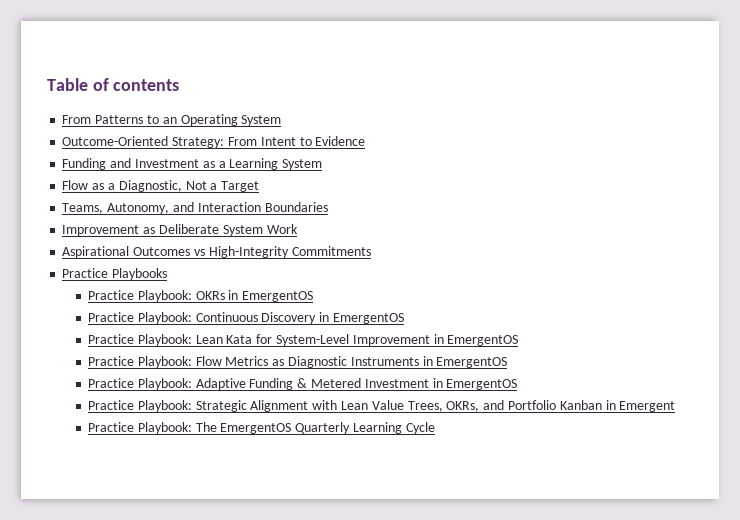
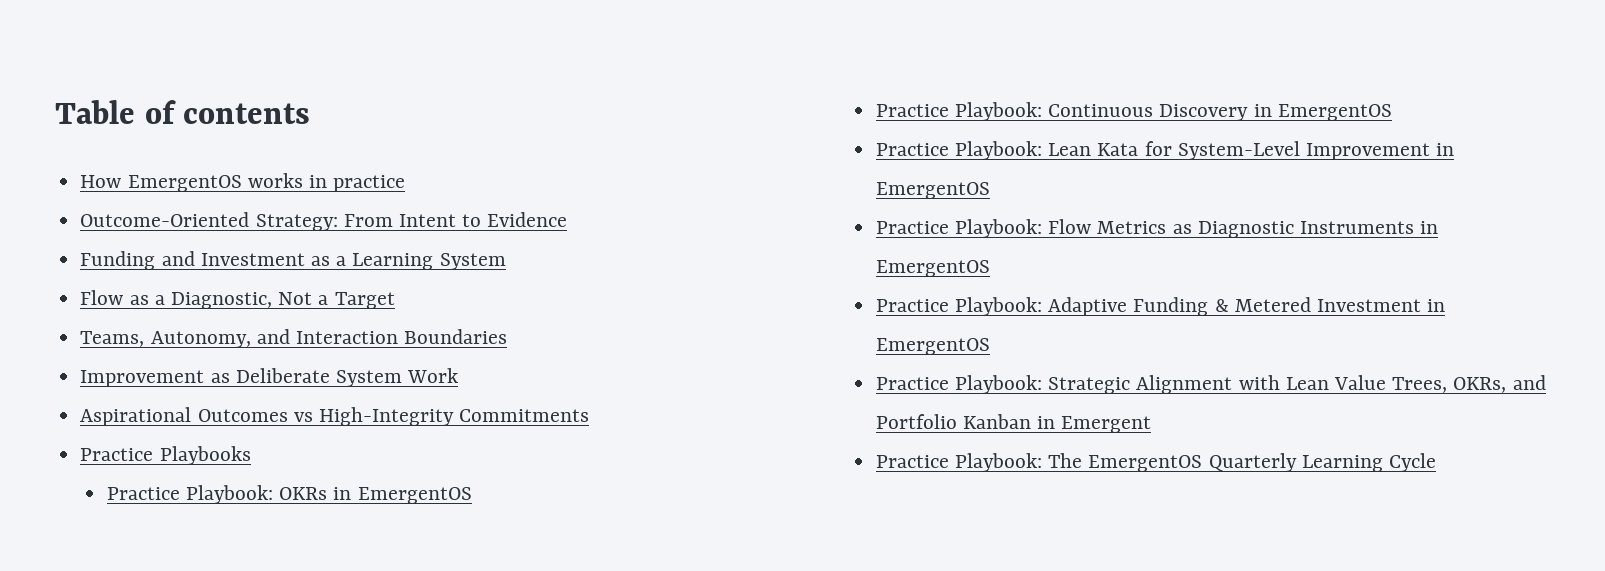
- From Patterns to an Operating System
+ How EmergentOS works in practice

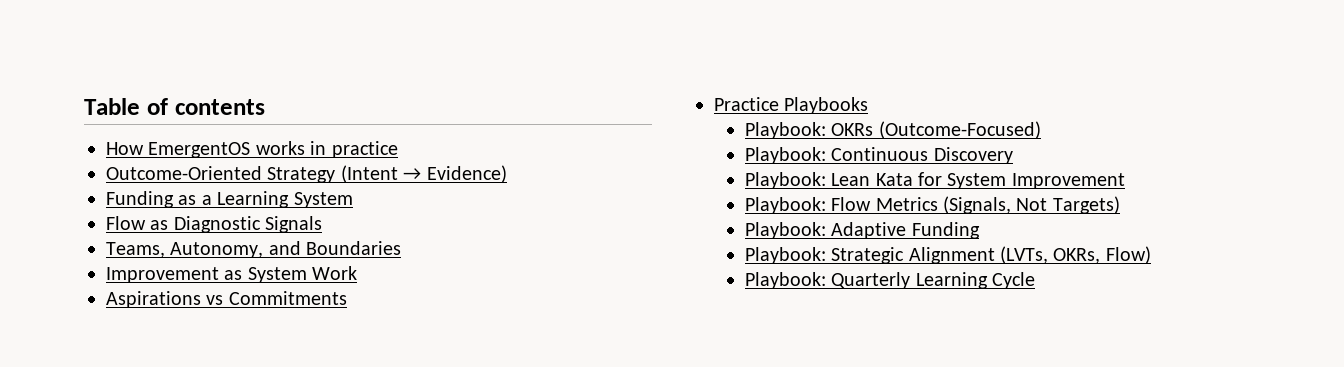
- Outcome-Oriented Strategy: From Intent to Evidence
- Funding and Investment as a Learning System
+ Outcome-Oriented Strategy (Intent → Evidence)
+ Funding as a Learning System
- Flow as a Diagnostic, Not a Target
+ Flow as Diagnostic Signals
- Teams, Autonomy, and Interaction Boundaries
+ Teams, Autonomy, and Boundaries
- Improvement as Deliberate System Work
+ Improvement as System Work
- Aspirational Outcomes vs High-Integrity Commitments
+ Aspirations vs Commitments
- Practice Playbook: OKRs in EmergentOS
- Practice Playbook: Continuous Discovery in EmergentOS
- Practice Playbook: Lean Kata for System-Level Improvement in EmergentOS
- Practice Playbook: Flow Metrics as Diagnostic Instruments in EmergentOS
- Practice Playbook: Adaptive Funding & Metered Investment in EmergentOS
- Practice Playbook: Strategic Alignment with Lean Value Trees, OKRs, and Portfolio Kanban in Emergent
- Practice Playbook: The EmergentOS Quarterly Learning Cycle
+ Playbook: OKRs (Outcome-Focused)
+ Playbook: Continuous Discovery
+ Playbook: Lean Kata for System Improvement
+ Playbook: Flow Metrics (Signals, Not Targets)
+ Playbook: Adaptive Funding
+ Playbook: Strategic Alignment (LVTs, OKRs, Flow)
+ Playbook: Quarterly Learning Cycle

